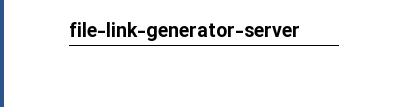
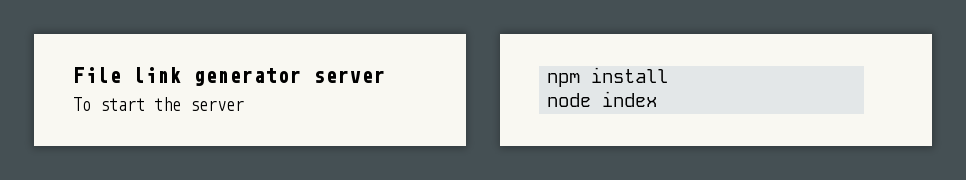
- file-link-generator-server
+ File link generator server
+ To start the server
+ npm install
+ node index

